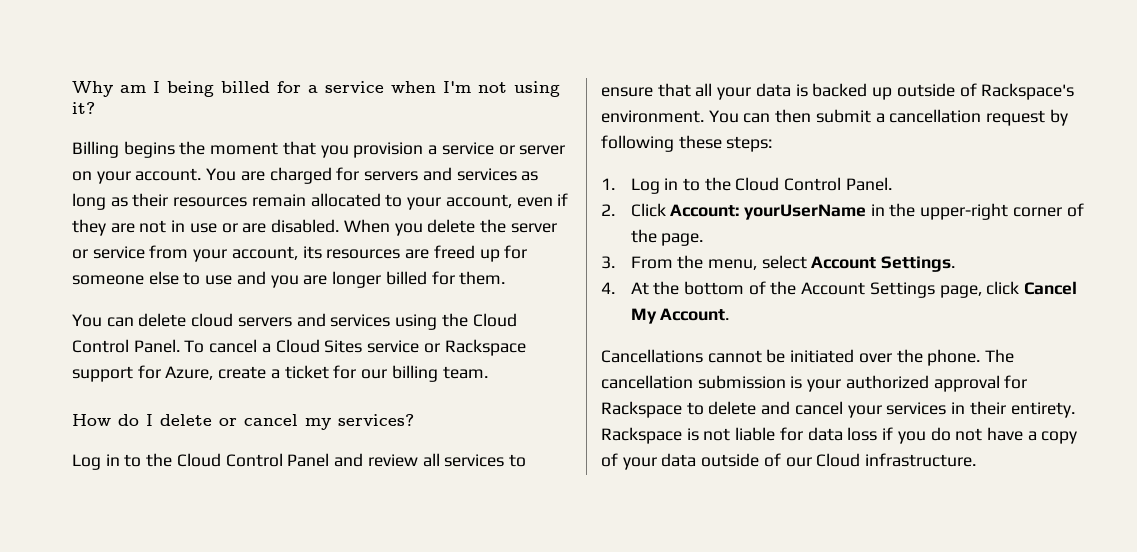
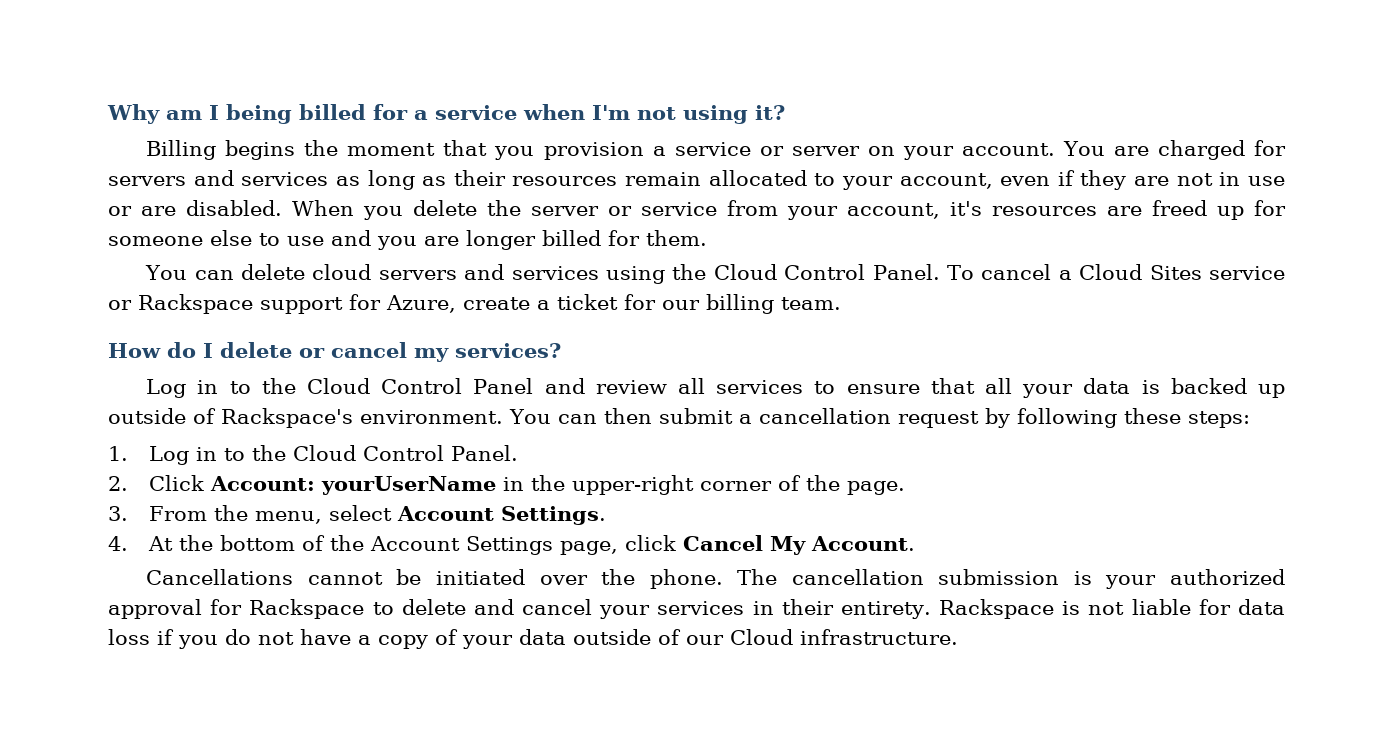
- When you delete the server or service from your account, its resources are freed up for someone else to use and you are longer billed for them.
+ When you delete the server or service from your account, it's resources are freed up for someone else to use and you are longer billed for them.

